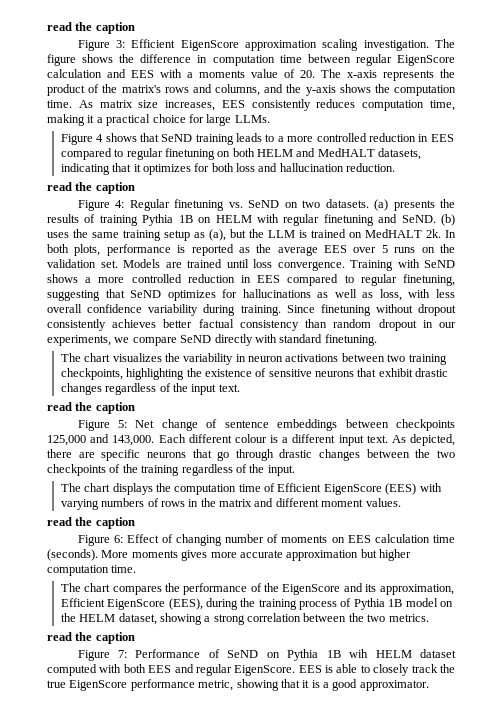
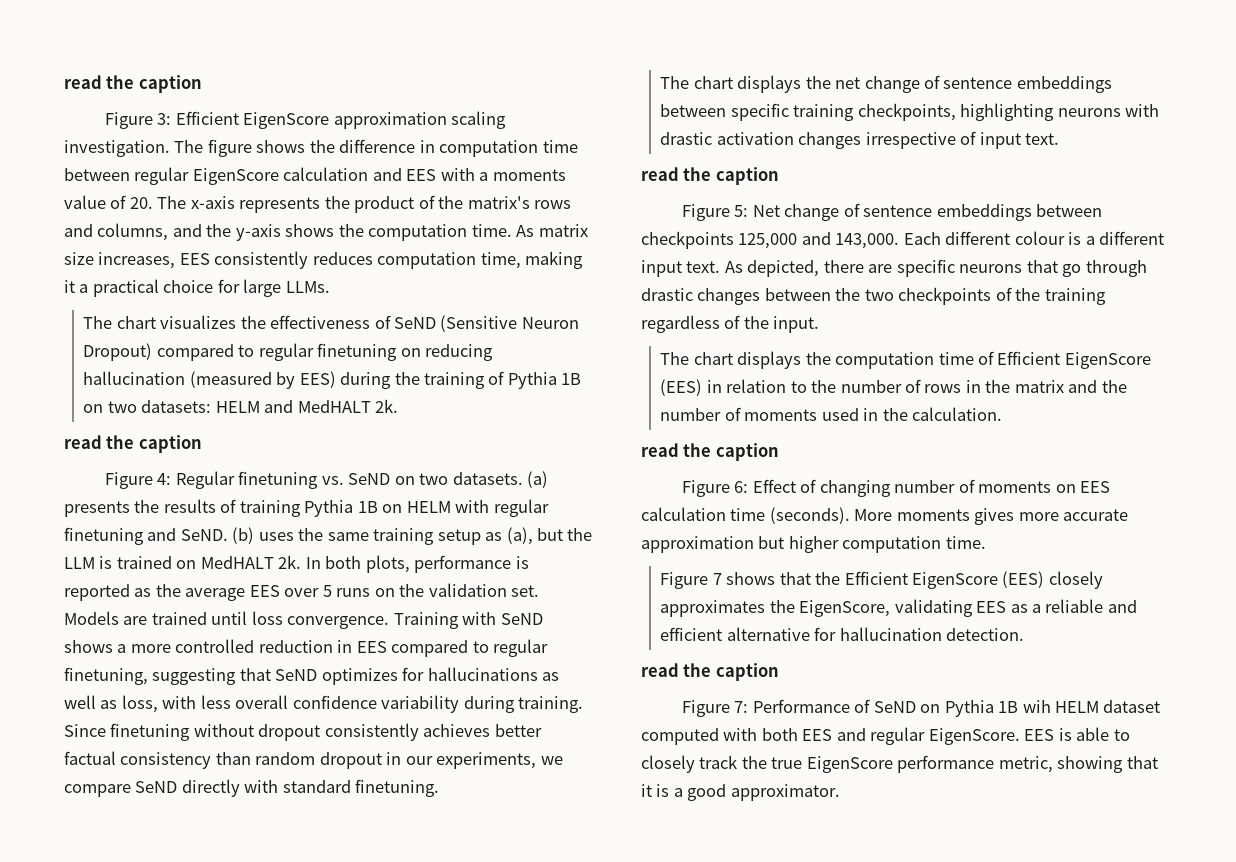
- Figure 4 shows that SeND training leads to a more controlled reduction in EES compared to regular finetuning on both HELM and MedHALT datasets, indicating that it optimizes for both loss and hallucination reduction.
+ The chart visualizes the effectiveness of SeND (Sensitive Neuron Dropout) compared to regular finetuning on reducing hallucination (measured by EES) during the training of Pythia 1B on two datasets: HELM and MedHALT 2k.
- The chart visualizes the variability in neuron activations between two training checkpoints, highlighting the existence of sensitive neurons that exhibit drastic changes regardless of the input text.
+ The chart displays the net change of sentence embeddings between specific training checkpoints, highlighting neurons with drastic activation changes irrespective of input text.
- The chart displays the computation time of Efficient EigenScore (EES) with varying numbers of rows in the matrix and different moment values.
+ The chart displays the computation time of Efficient EigenScore (EES) in relation to the number of rows in the matrix and the number of moments used in the calculation.
- The chart compares the performance of the EigenScore and its approximation, Efficient EigenScore (EES), during the training process of Pythia 1B model on the HELM dataset, showing a strong correlation between the two metrics.
+ Figure 7 shows that the Efficient EigenScore (EES) closely approximates the EigenScore, validating EES as a reliable and efficient alternative for hallucination detection.

